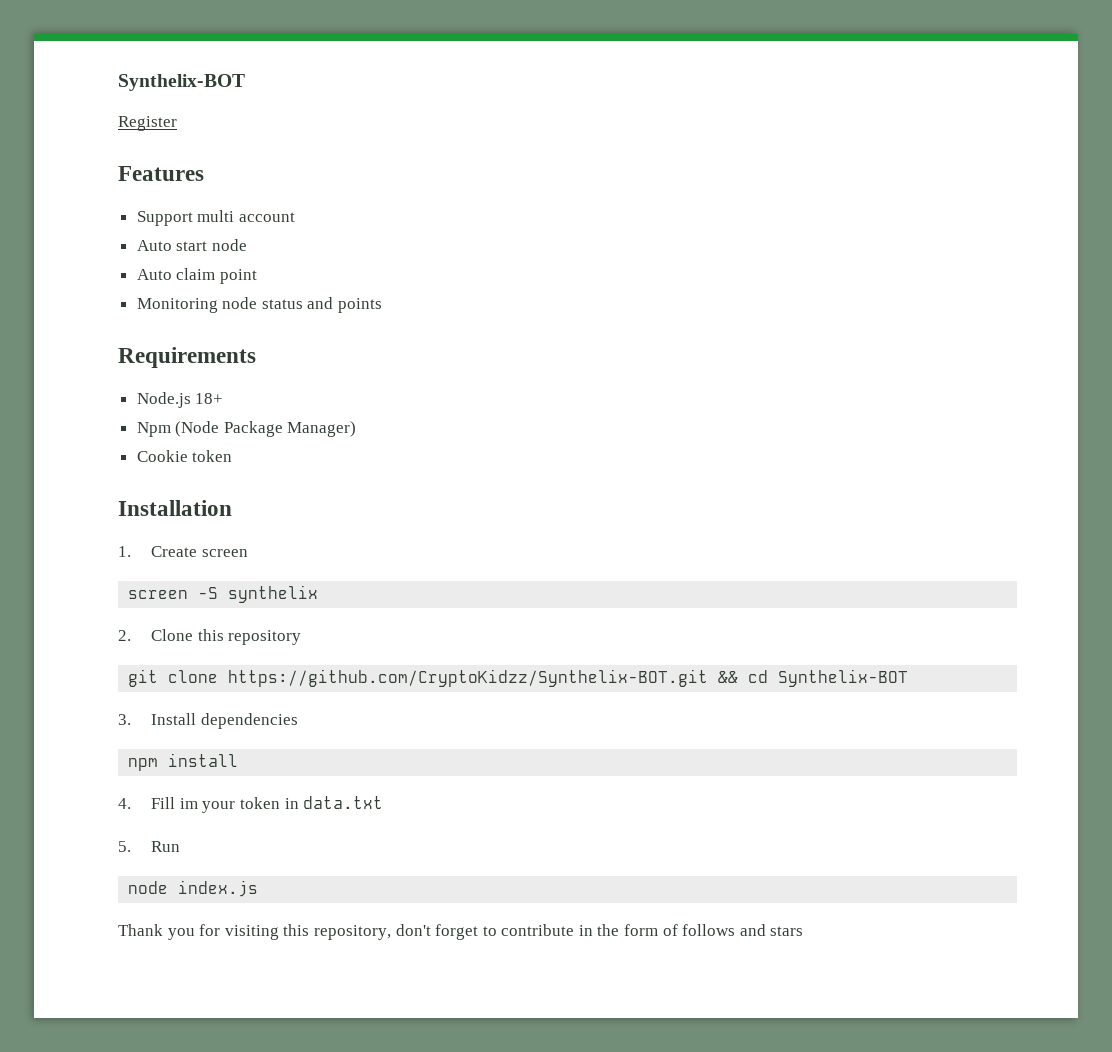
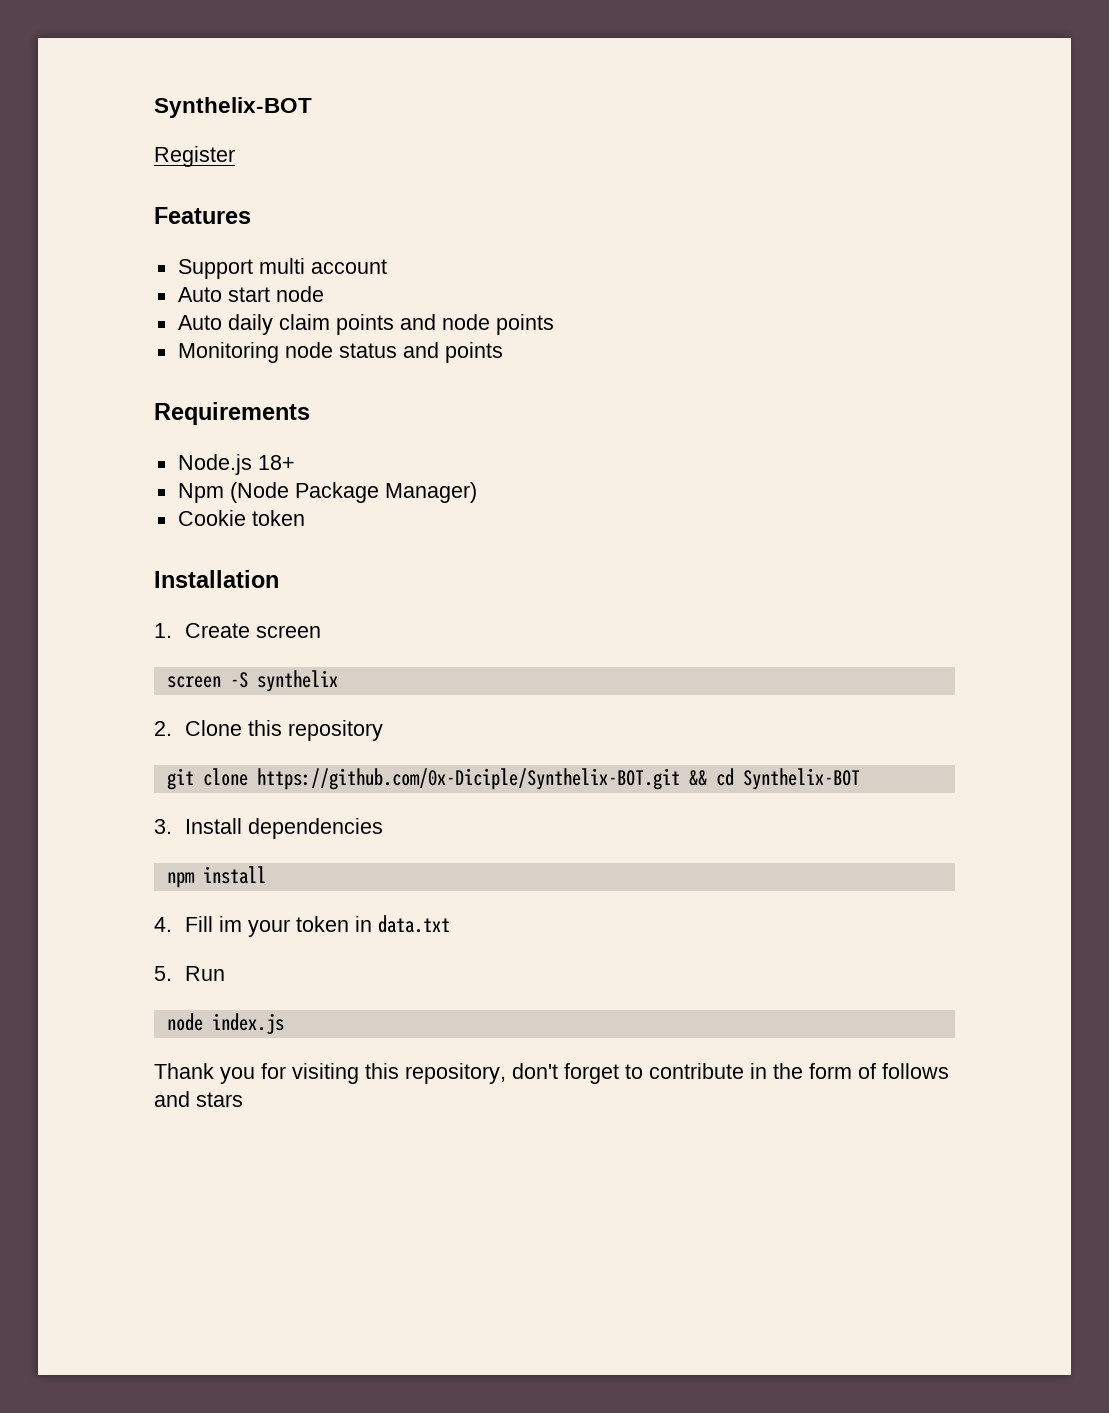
- Auto claim point
+ Auto daily claim points and node points
- git clone https://github.com/CryptoKidzz/Synthelix-BOT.git && cd Synthelix-BOT
+ git clone https://github.com/0x-Diciple/Synthelix-BOT.git && cd Synthelix-BOT

